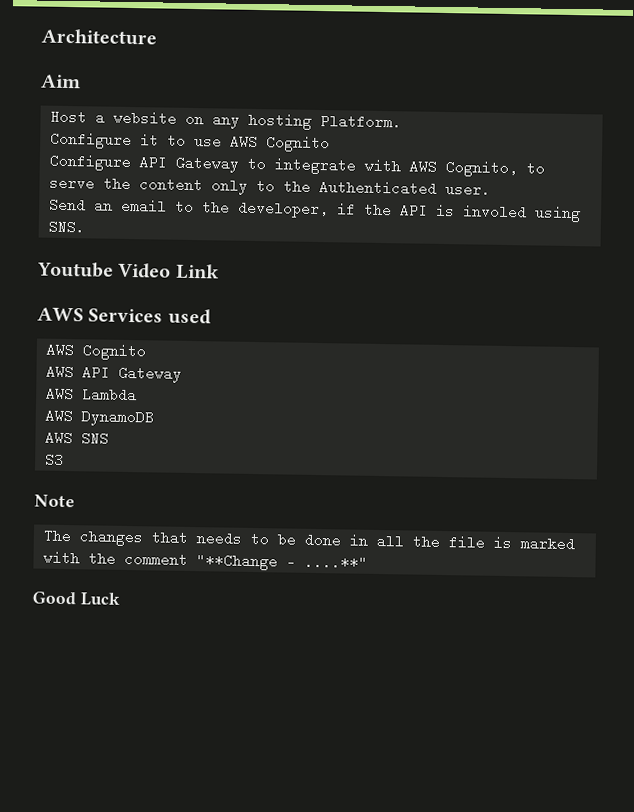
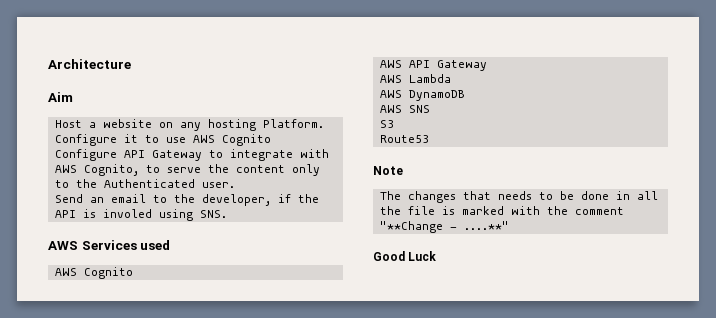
- Youtube Video Link
+ Route53

